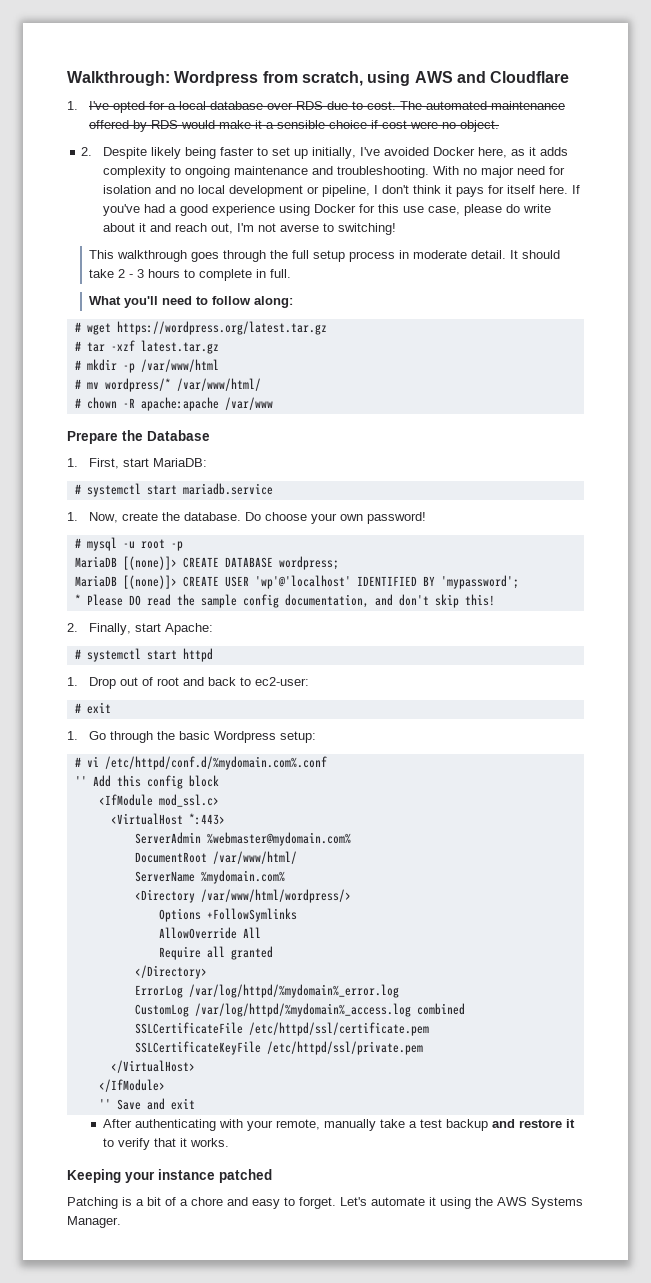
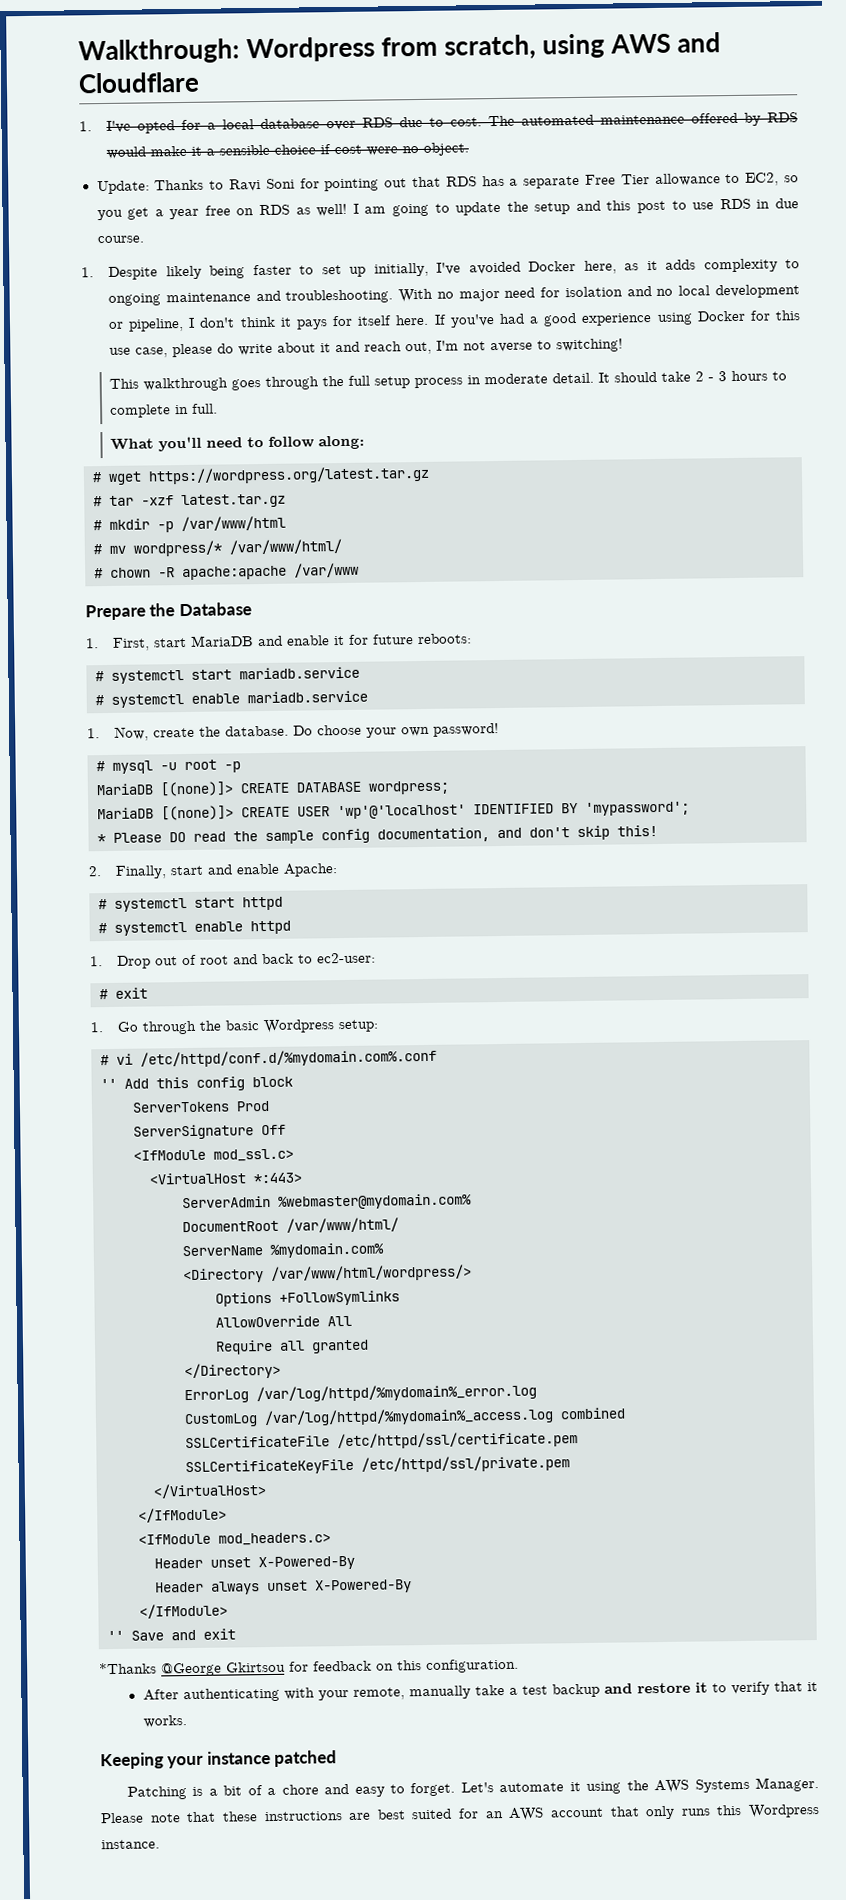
- 2. Despite likely being faster to set up initially, I've avoided Docker here, as it adds complexity to ongoing maintenance and troubleshooting.
+ Update: Thanks to Ravi Soni for pointing out that RDS has a separate Free Tier allowance to EC2, so you get a year free on RDS as well! I am going to update the setup and this post to use RDS in due course.
+ 1. Despite likely being faster to set up initially, I've avoided Docker here, as it adds complexity to ongoing maintenance and troubleshooting.
- 1. First, start MariaDB:
+ 1. First, start MariaDB and enable it for future reboots:
+ # systemctl enable mariadb.service
- 2. Finally, start Apache:
+ 2. Finally, start and enable Apache:
+ # systemctl enable httpd
+ ServerTokens Prod
+ ServerSignature Off
+ <IfModule mod_headers.c>
+ Header unset X-Powered-By
+ Header always unset X-Powered-By
+ </IfModule>
  '' Save and exit
+ *Thanks @George Gkirtsou for feedback on this configuration.
+ Please note that these instructions are best suited for an AWS account that only runs this Wordpress instance.

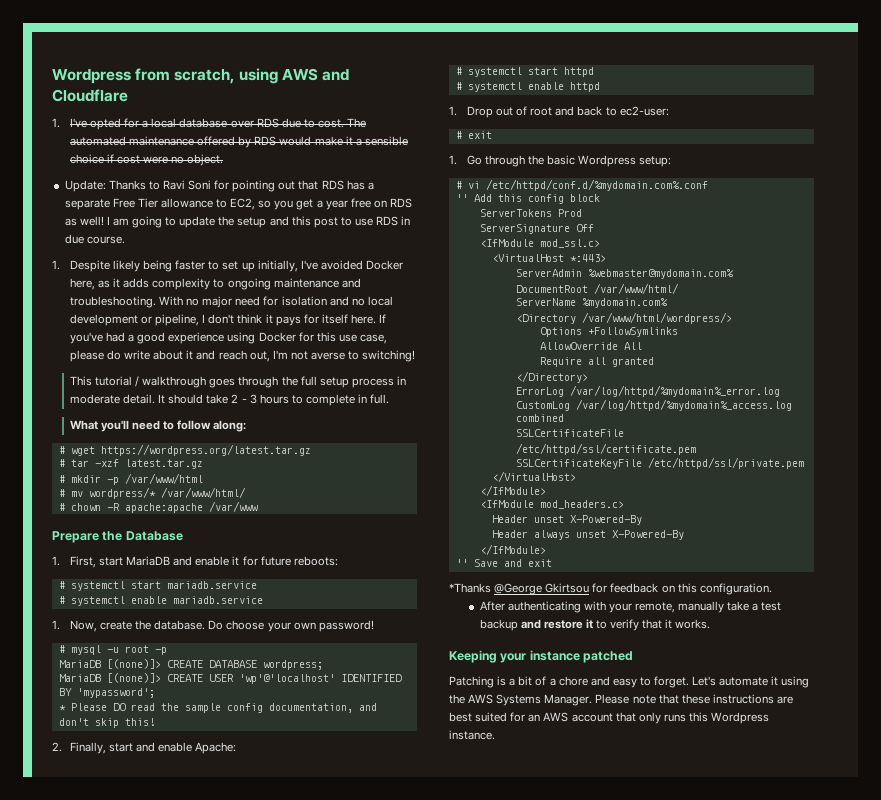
- Walkthrough: Wordpress from scratch, using AWS and Cloudflare
+ Wordpress from scratch, using AWS and Cloudflare
- This walkthrough goes through the full setup process in moderate detail.
+ This tutorial / walkthrough goes through the full setup process in moderate detail.

